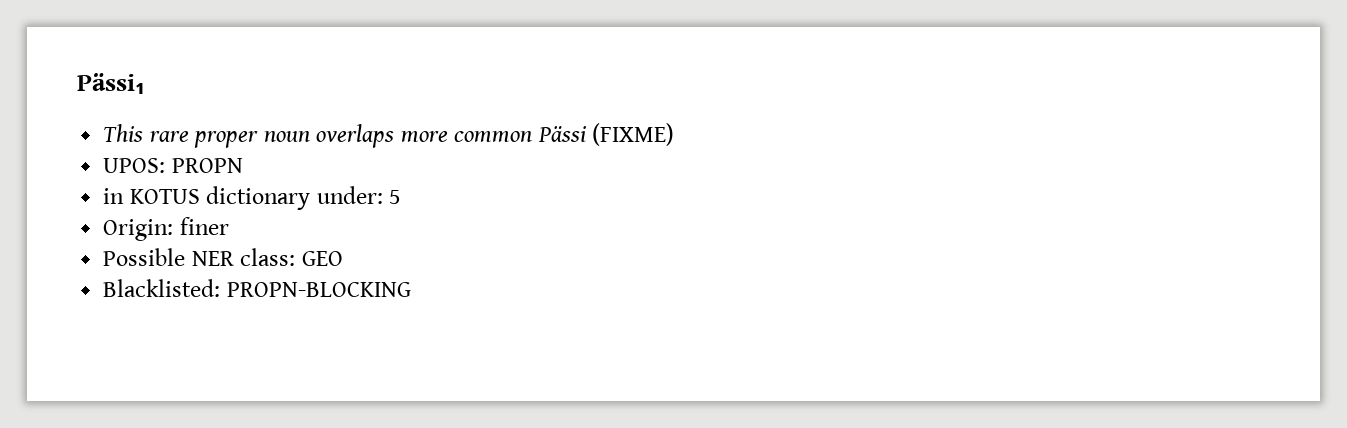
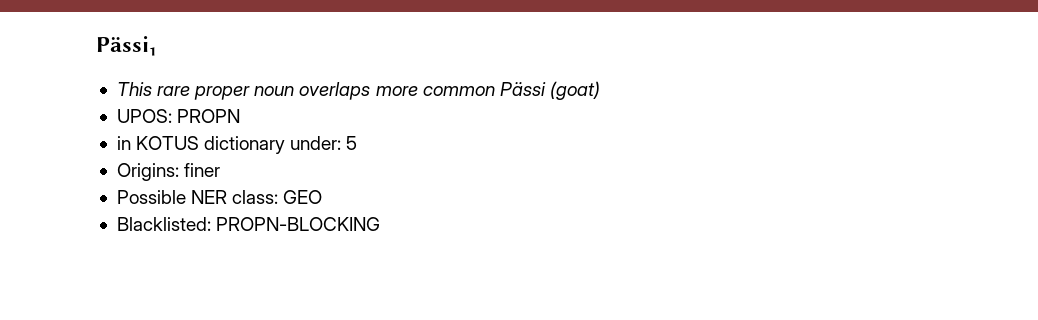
- This rare proper noun overlaps more common Pässi (FIXME)
+ This rare proper noun overlaps more common Pässi (goat)
- Origin: finer
+ Origins: finer

